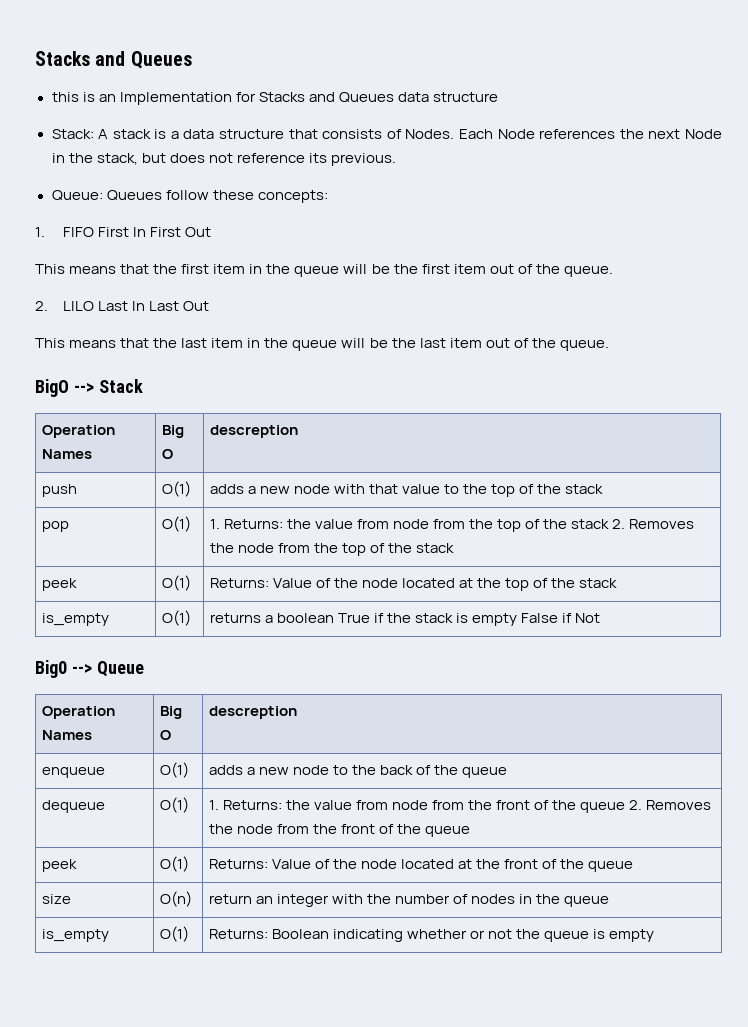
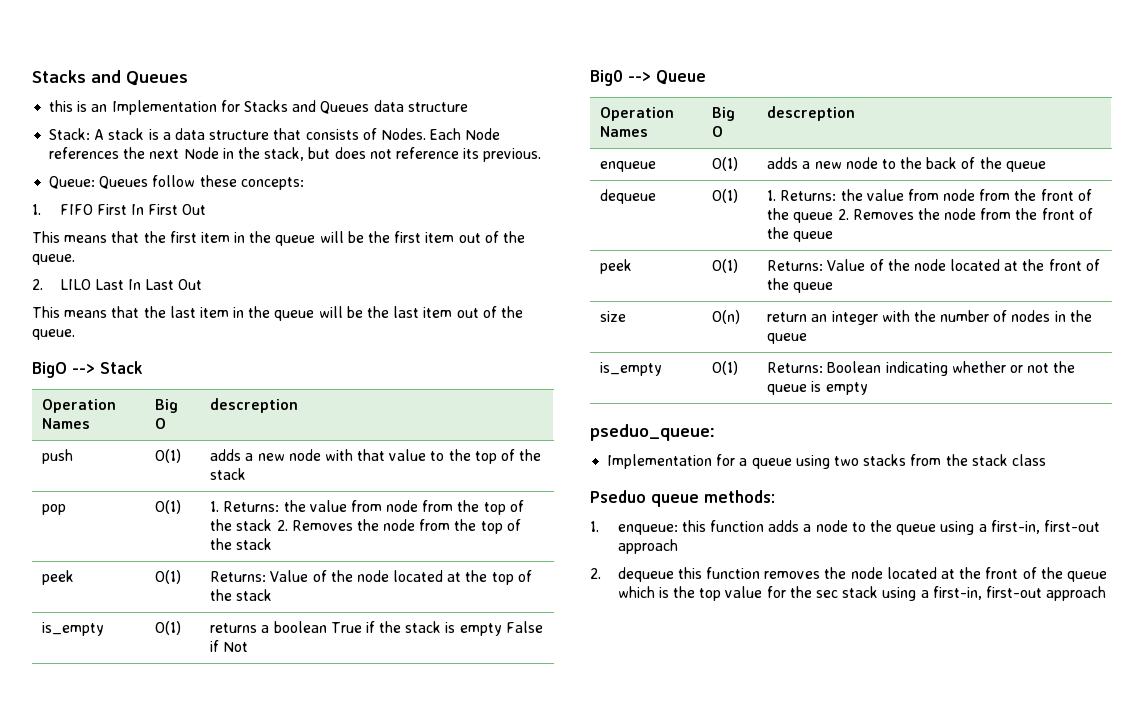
+ pseduo_queue:
+ Implementation for a queue using two stacks from the stack class
+ Pseduo queue methods:
+ 1. enqueue: this function adds a node to the queue using a first-in, first-out approach
+ 2. dequeue this function removes the node located at the front of the queue which is the top value for the sec stack using a first-in, first-out approach

